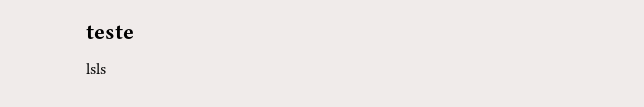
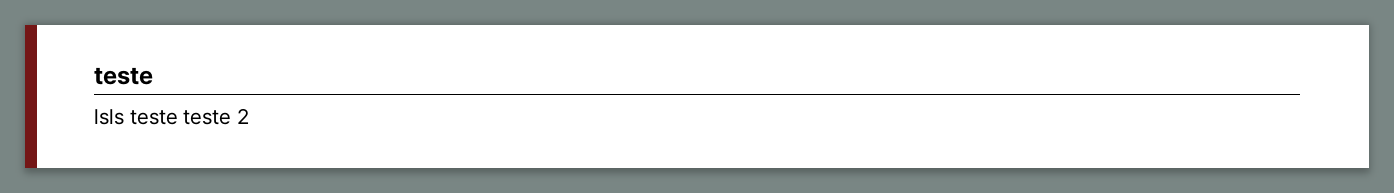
- lsls
+ lsls teste teste 2

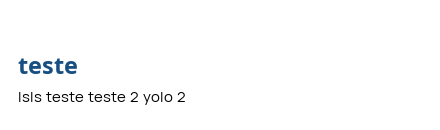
- lsls teste teste 2
+ lsls teste teste 2 yolo 2

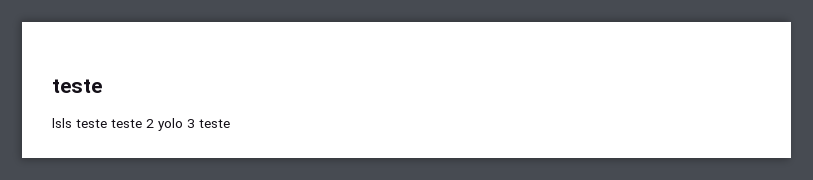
- lsls teste teste 2 yolo 2
+ lsls teste teste 2 yolo 3 teste

